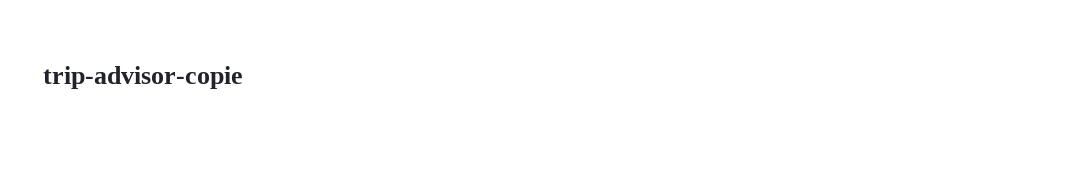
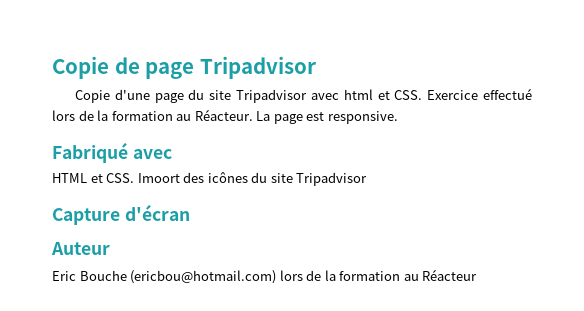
- trip-advisor-copie
+ Copie de page Tripadvisor
+ Copie d'une page du site Tripadvisor avec html et CSS. Exercice effectué lors de la formation au Réacteur. La page est responsive.
+ Fabriqué avec
+ HTML et CSS. Imoort des icônes du site Tripadvisor
+ Capture d'écran
+ Auteur
+ Eric Bouche (ericbou@hotmail.com) lors de la formation au Réacteur

